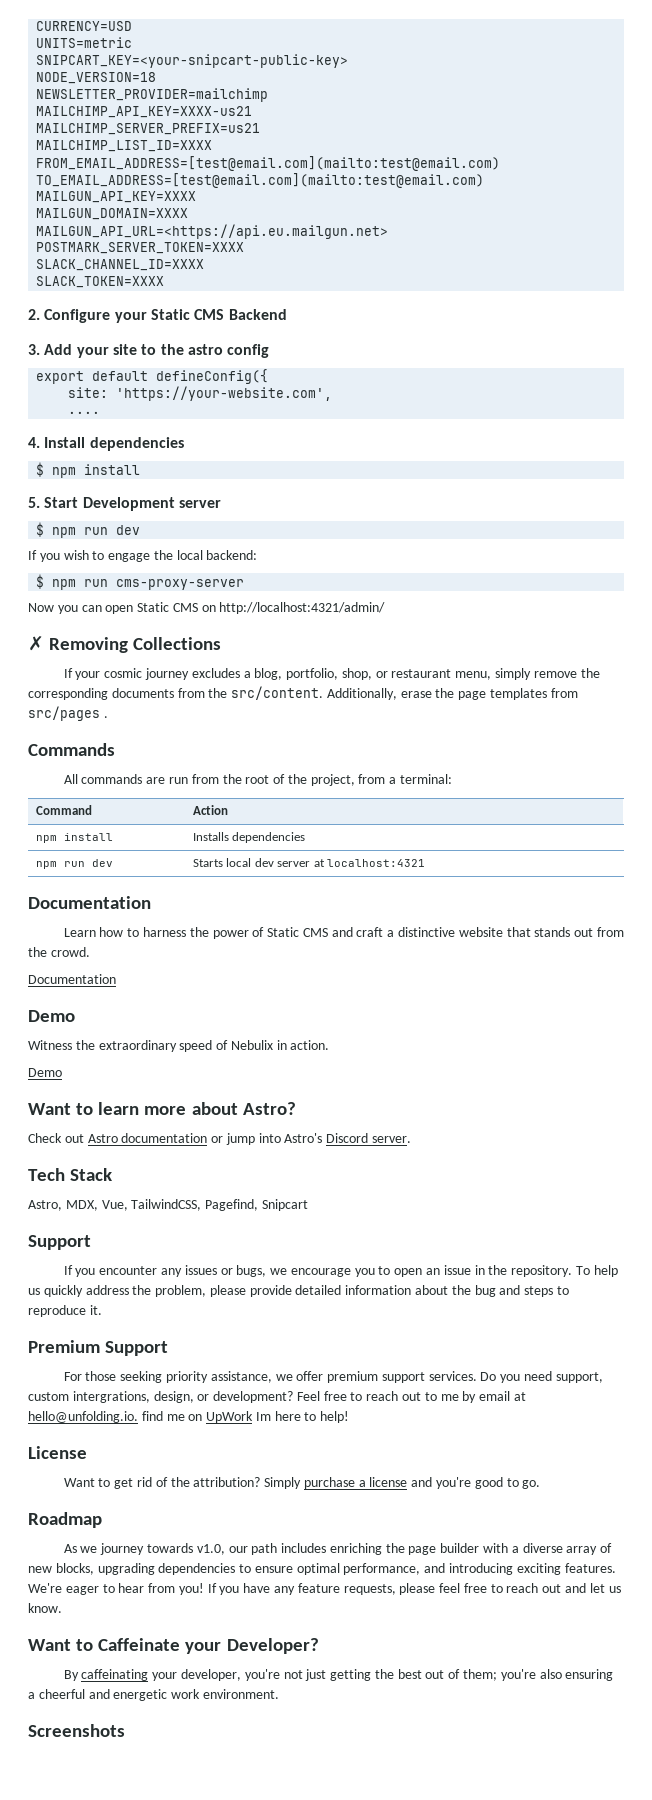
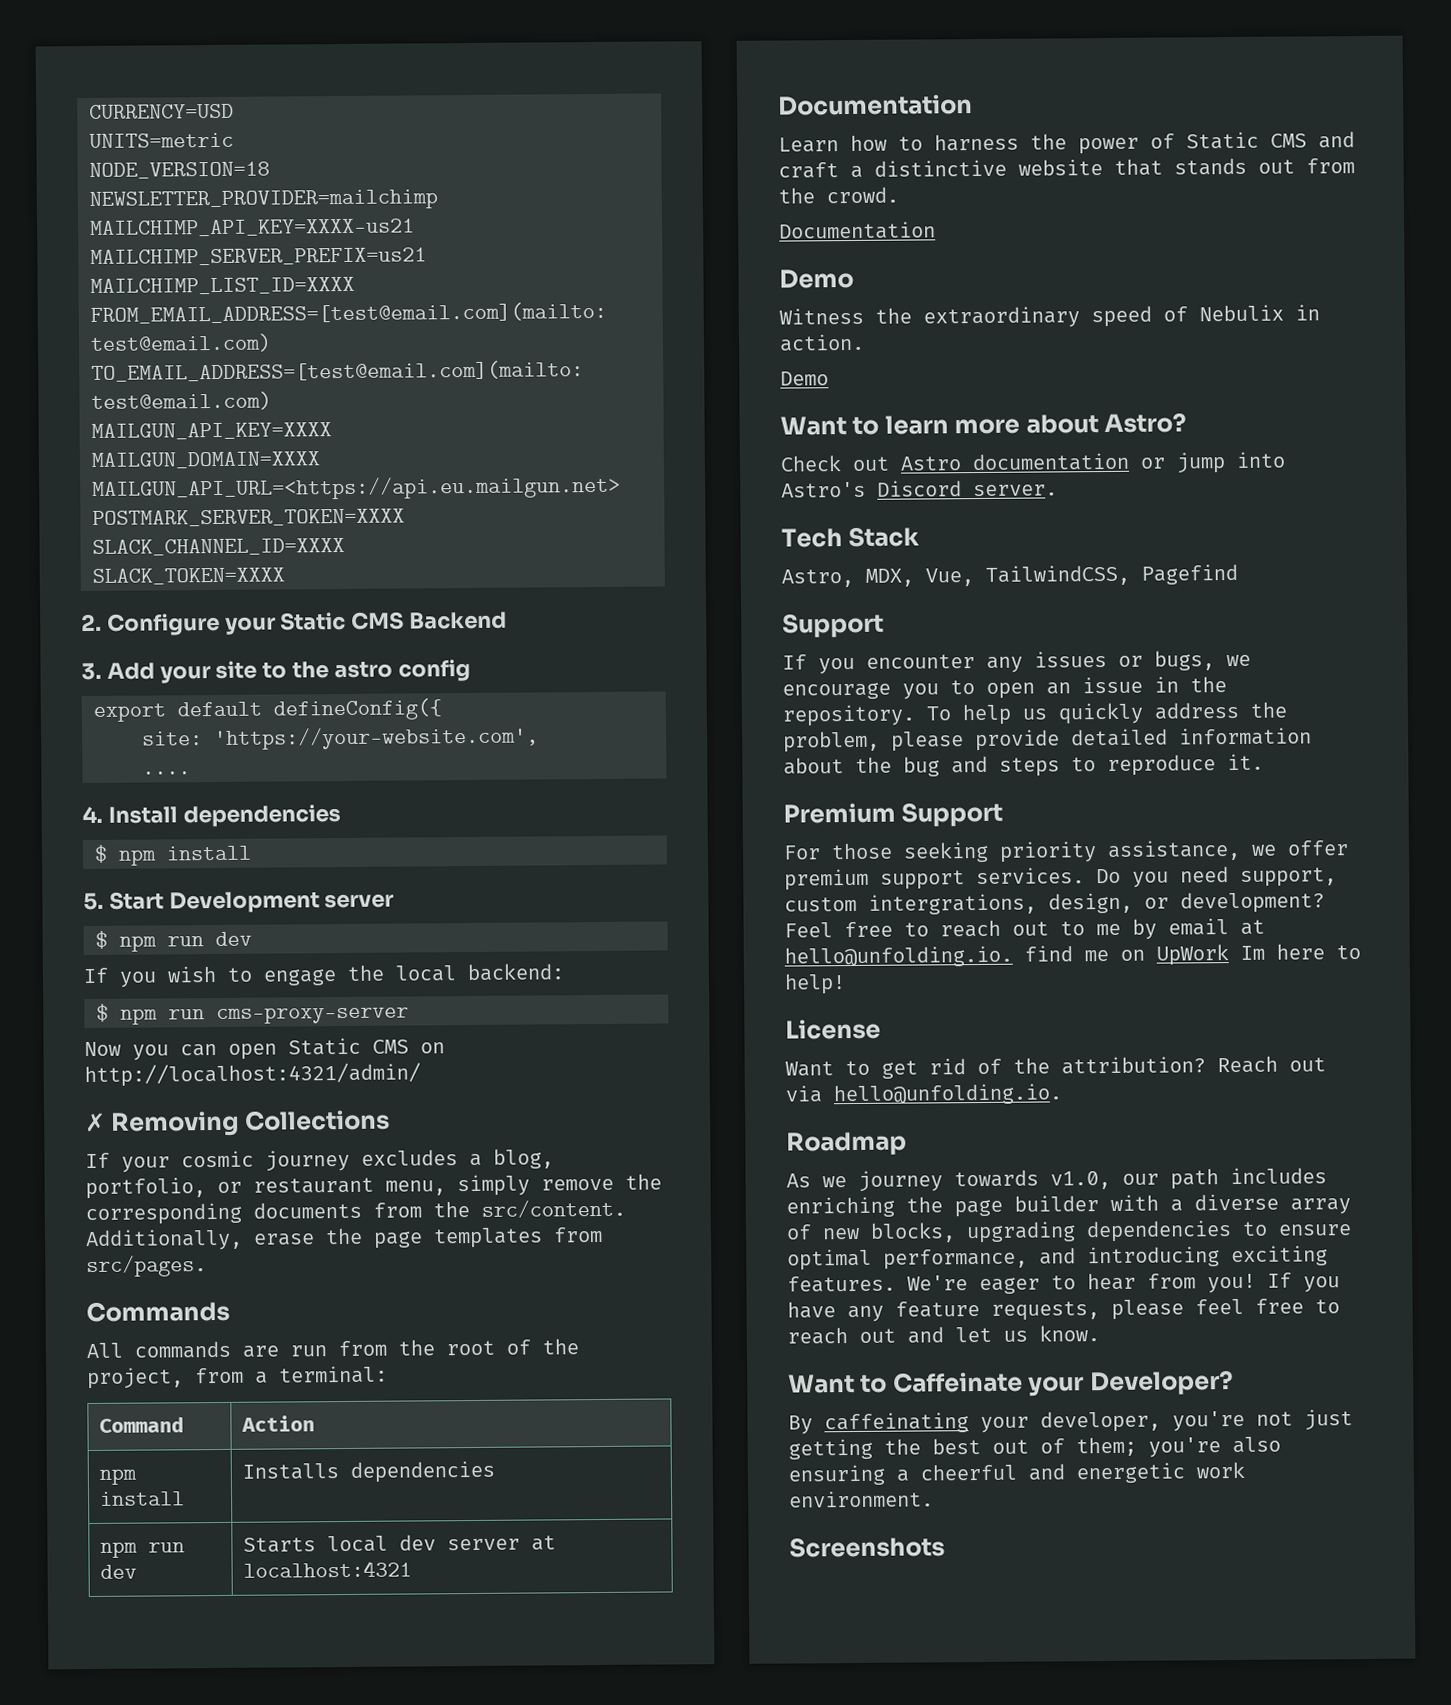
- SNIPCART_KEY=<your-snipcart-public-key>
- If your cosmic journey excludes a blog, portfolio, shop, or restaurant menu, simply remove the corresponding documents from the src/content.
+ If your cosmic journey excludes a blog, portfolio, or restaurant menu, simply remove the corresponding documents from the src/content.
- Additionally, erase the page templates from src/pages .
+ Additionally, erase the page templates from src/pages.
- Astro, MDX, Vue, TailwindCSS, Pagefind, Snipcart
+ Astro, MDX, Vue, TailwindCSS, Pagefind
- Simply purchase a license and you're good to go.
+ Reach out via hello@unfolding.io.

